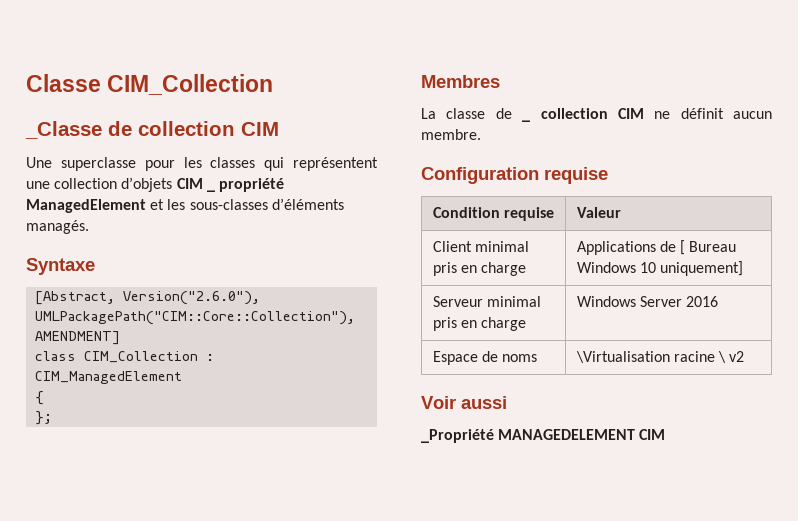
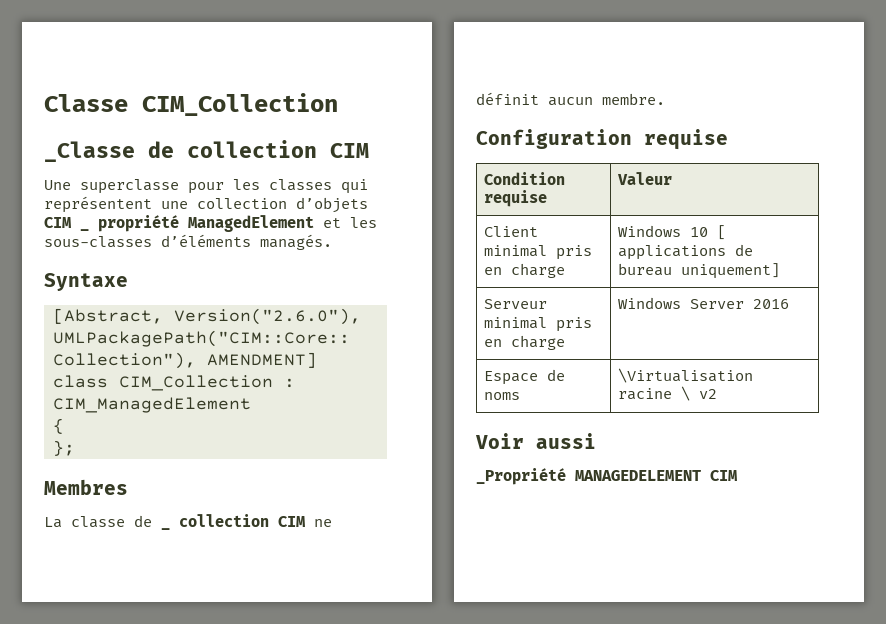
- Client minimal pris en charge | Applications de [ Bureau Windows 10 uniquement]
+ Client minimal pris en charge | Windows 10 [ applications de bureau uniquement]

